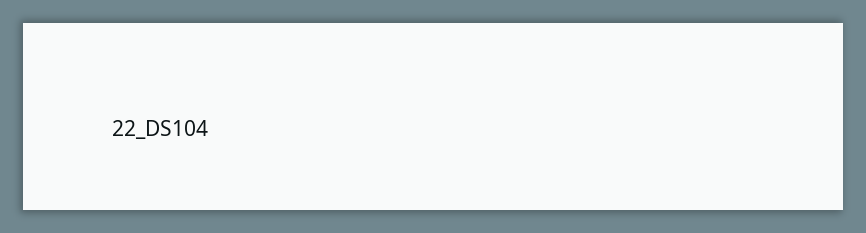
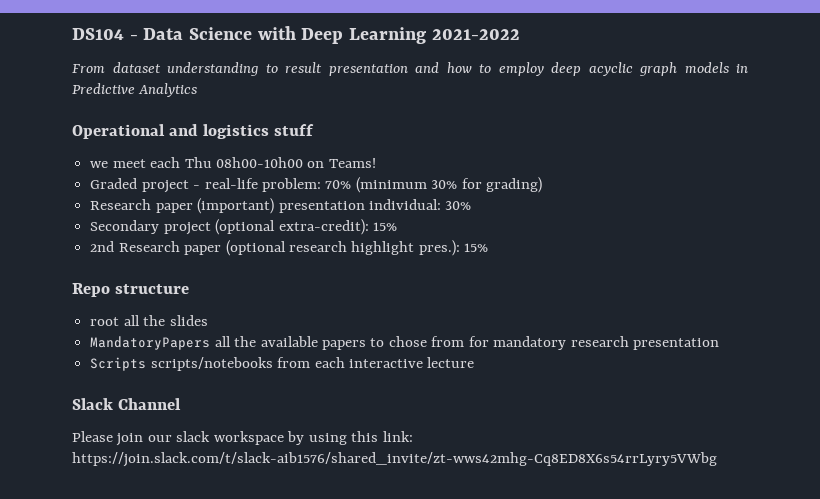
- 22_DS104
+ DS104 - Data Science with Deep Learning 2021-2022
+ From dataset understanding to result presentation and how to employ deep acyclic graph models in Predictive Analytics
+ Operational and logistics stuff
+ we meet each Thu 08h00-10h00 on Teams!
+ Graded project - real-life problem: 70% (minimum 30% for grading)
+ Research paper (important) presentation individual: 30%
+ Secondary project (optional extra-credit): 15%
+ 2nd Research paper (optional research highlight pres.): 15%
+ Repo structure
+ root all the slides
+ MandatoryPapers all the available papers to chose from for mandatory research presentation
+ Scripts scripts/notebooks from each interactive lecture
+ Slack Channel
+ Please join our slack workspace by using this link: https://join.slack.com/t/slack-aib1576/shared_invite/zt-wws42mhg-Cq8ED8X6s54rrLyry5VWbg

